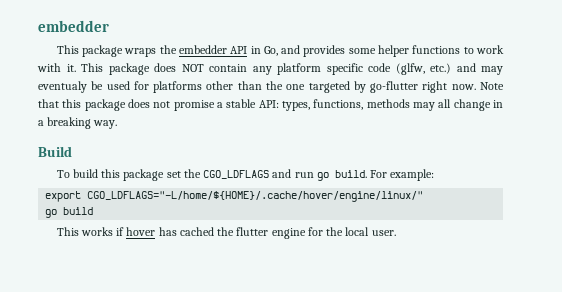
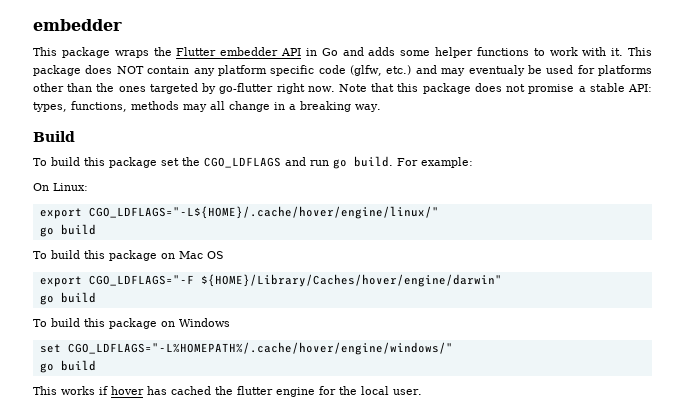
- This package wraps the embedder API in Go, and provides some helper functions to work with it.
+ This package wraps the Flutter embedder API in Go and adds some helper functions to work with it.
- This package does NOT contain any platform specific code (glfw, etc.) and may eventualy be used for platforms other than the one targeted by go-flutter right now.
+ This package does NOT contain any platform specific code (glfw, etc.) and may eventualy be used for platforms other than the ones targeted by go-flutter right now.
- export CGO_LDFLAGS="-L/home/${HOME}/.cache/hover/engine/linux/"
+ On Linux:
+ export CGO_LDFLAGS="-L${HOME}/.cache/hover/engine/linux/"
+ go build
+ To build this package on Mac OS
+ export CGO_LDFLAGS="-F ${HOME}/Library/Caches/hover/engine/darwin"
+ go build
+ To build this package on Windows
+ set CGO_LDFLAGS="-L%HOMEPATH%/.cache/hover/engine/windows/"

